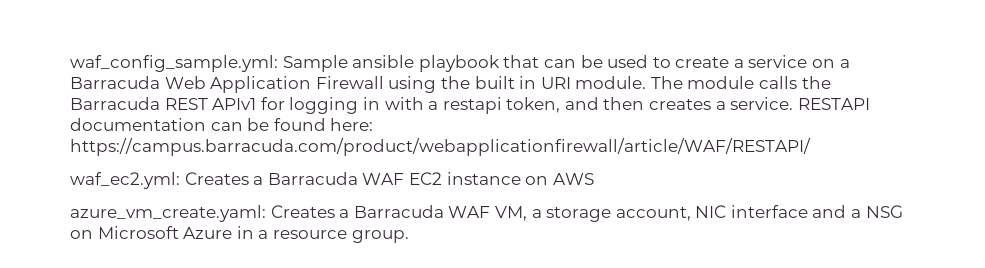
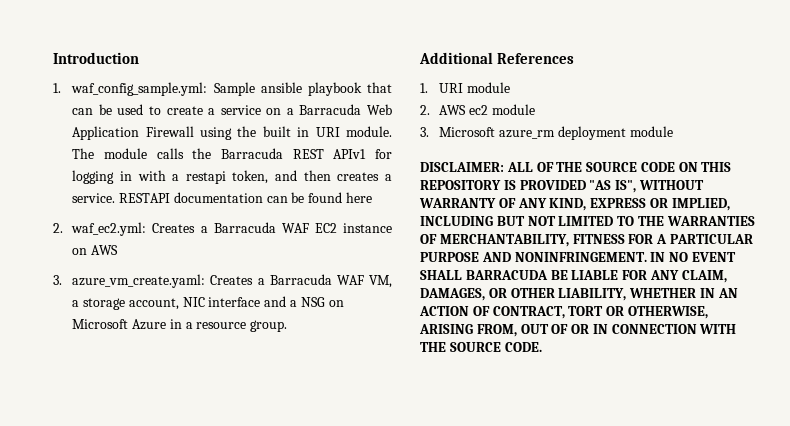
- waf_config_sample.yml: Sample ansible playbook that can be used to create a service on a Barracuda Web Application Firewall using the built in URI module.
+ Introduction
+ 1. waf_config_sample.yml: Sample ansible playbook that can be used to create a service on a Barracuda Web Application Firewall using the built in URI module.
- RESTAPI documentation can be found here: https://campus.barracuda.com/product/webapplicationfirewall/article/WAF/RESTAPI/
- waf_ec2.yml: Creates a Barracuda WAF EC2 instance on AWS
+ RESTAPI documentation can be found here
+ 2. waf_ec2.yml: Creates a Barracuda WAF EC2 instance on AWS
- azure_vm_create.yaml: Creates a Barracuda WAF VM, a storage account, NIC interface and a NSG on Microsoft Azure in a resource group.
+ 3. azure_vm_create.yaml: Creates a Barracuda WAF VM, a storage account, NIC interface and a NSG on Microsoft Azure in a resource group.
+ Additional References
+ 1. URI module
+ 2. AWS ec2 module
+ 3. Microsoft azure_rm deployment module
+ DISCLAIMER: ALL OF THE SOURCE CODE ON THIS REPOSITORY IS PROVIDED "AS IS", WITHOUT WARRANTY OF ANY KIND, EXPRESS OR IMPLIED, INCLUDING BUT NOT LIMITED TO THE WARRANTIES OF MERCHANTABILITY, FITNESS FOR A PARTICULAR PURPOSE AND NONINFRINGEMENT. IN NO EVENT SHALL BARRACUDA BE LIABLE FOR ANY CLAIM, DAMAGES, OR OTHER LIABILITY, WHETHER IN AN ACTION OF CONTRACT, TORT OR OTHERWISE, ARISING FROM, OUT OF OR IN CONNECTION WITH THE SOURCE CODE.

